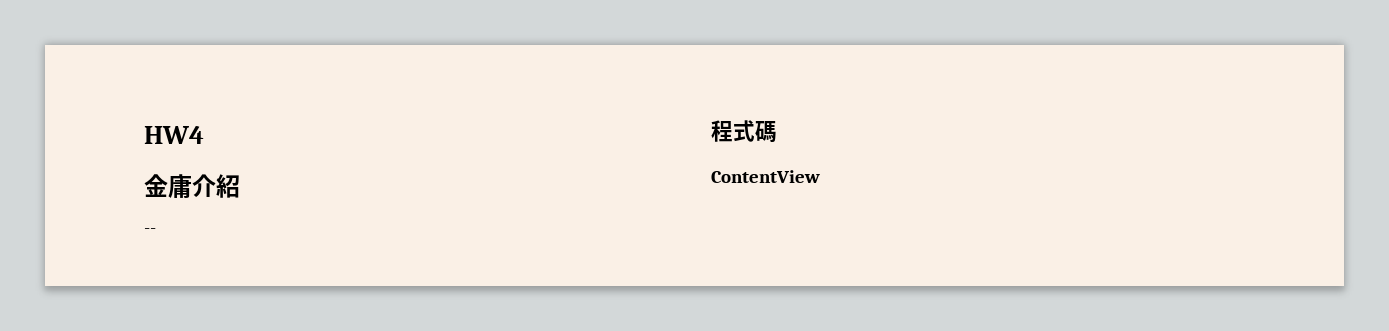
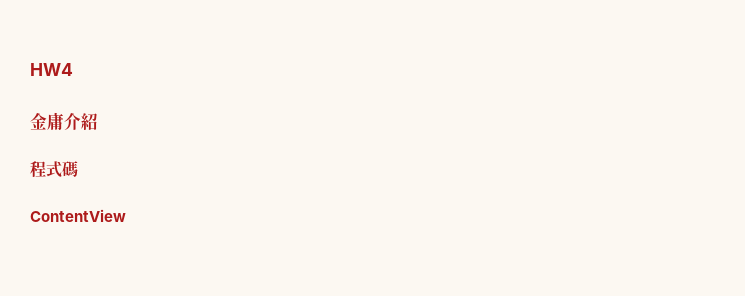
- --

